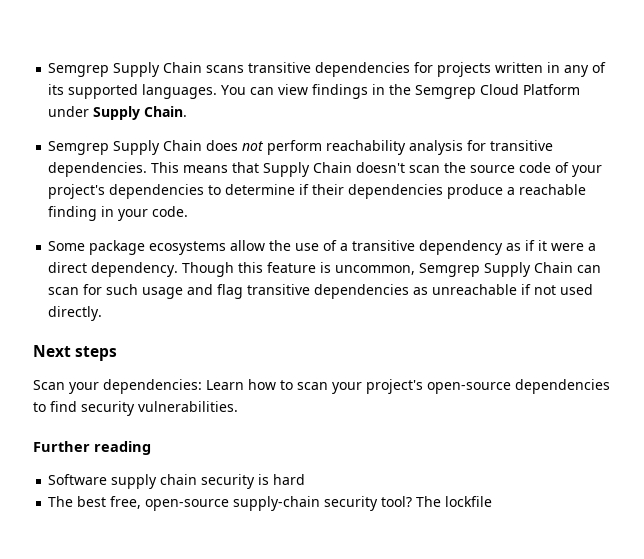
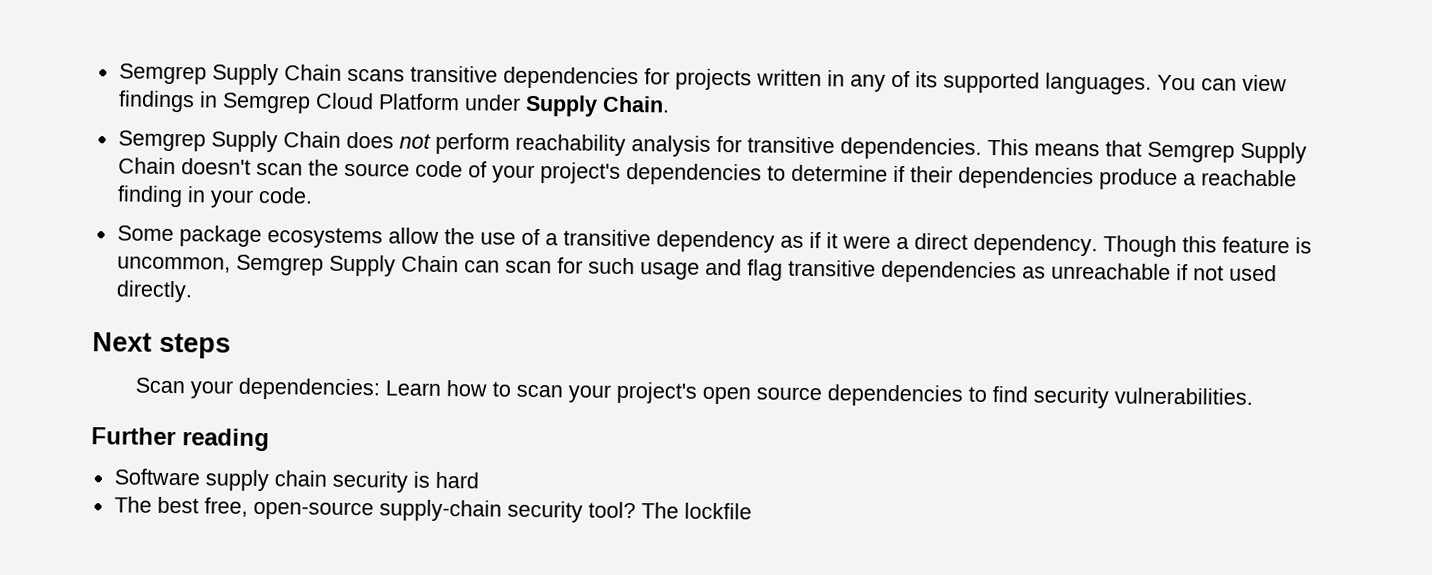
- You can view findings in the Semgrep Cloud Platform under Supply Chain.
+ You can view findings in Semgrep Cloud Platform under Supply Chain.
- This means that Supply Chain doesn't scan the source code of your project's dependencies to determine if their dependencies produce a reachable finding in your code.
+ This means that Semgrep Supply Chain doesn't scan the source code of your project's dependencies to determine if their dependencies produce a reachable finding in your code.
- Scan your dependencies: Learn how to scan your project's open-source dependencies to find security vulnerabilities.
+ Scan your dependencies: Learn how to scan your project's open source dependencies to find security vulnerabilities.

